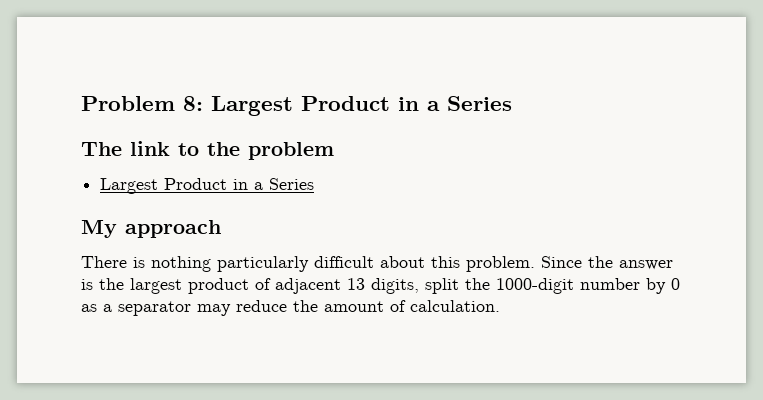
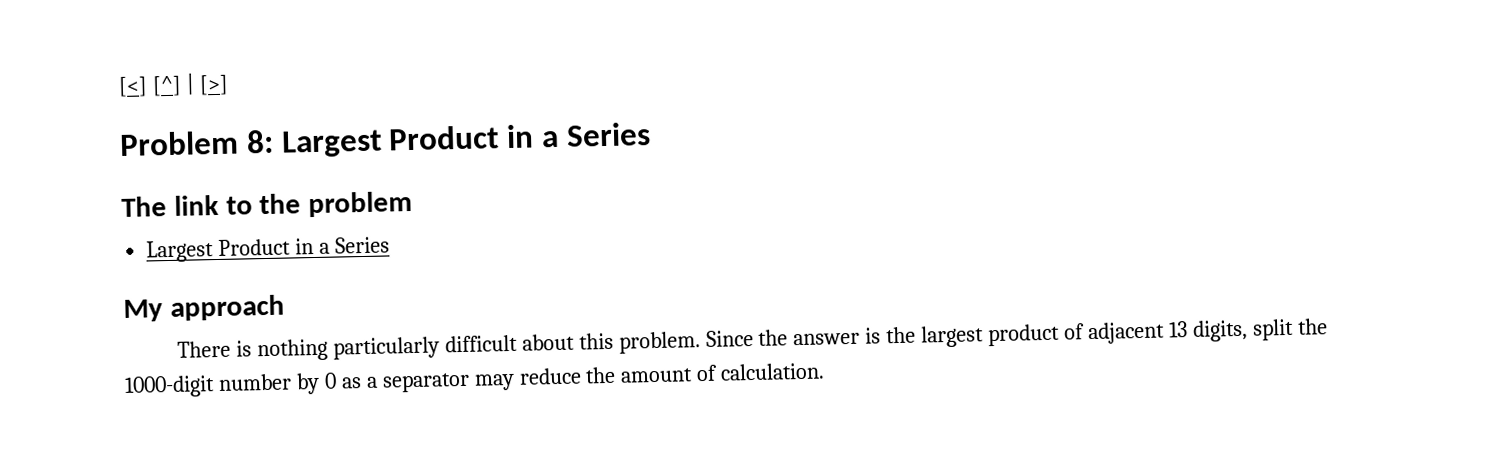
+ [<] [^] | [>]

